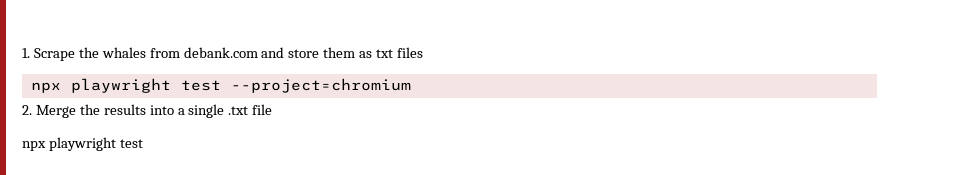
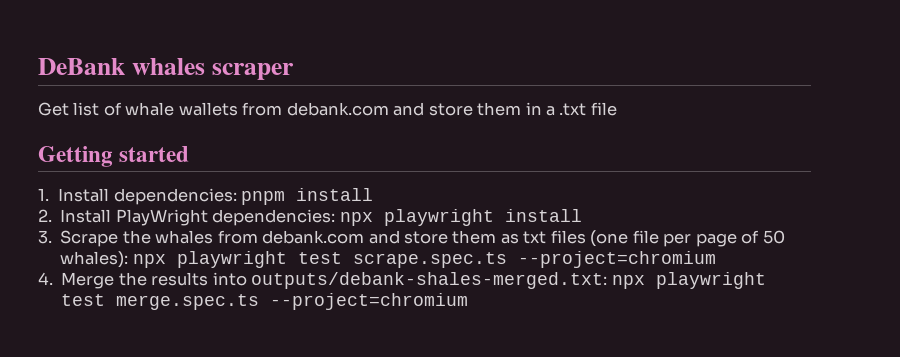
- 1. Scrape the whales from debank.com and store them as txt files
- npx playwright test --project=chromium
+ DeBank whales scraper
+ Get list of whale wallets from debank.com and store them in a .txt file
+ Getting started
+ 1. Install dependencies: pnpm install
+ 2. Install PlayWright dependencies: npx playwright install
+ 3. Scrape the whales from debank.com and store them as txt files (one file per page of 50 whales): npx playwright test scrape.spec.ts --project=chromium
- 2. Merge the results into a single .txt file
- npx playwright test
+ 4. Merge the results into outputs/debank-shales-merged.txt: npx playwright test merge.spec.ts --project=chromium

